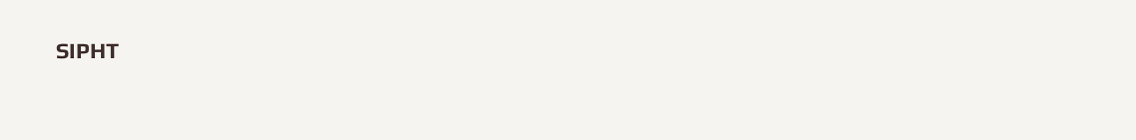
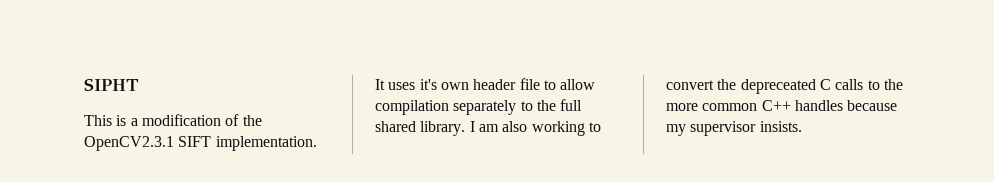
+ This is a modification of the OpenCV2.3.1 SIFT implementation. It uses it's own header file to allow compilation separately to the full shared library. I am also working to convert the depreceated C calls to the more common C++ handles because my supervisor insists.

